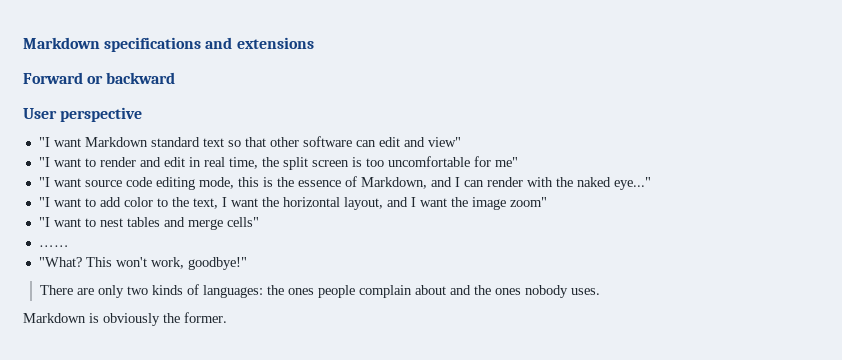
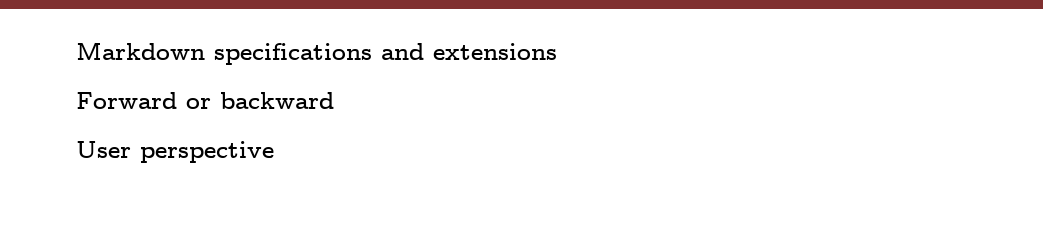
- "I want Markdown standard text so that other software can edit and view"
- "I want to render and edit in real time, the split screen is too uncomfortable for me"
- "I want source code editing mode, this is the essence of Markdown, and I can render with the naked eye..."
- "I want to add color to the text, I want the horizontal layout, and I want the image zoom"
- "I want to nest tables and merge cells"
- ……
- "What? This won't work, goodbye!"
- There are only two kinds of languages: the ones people complain about and the ones nobody uses.
- Markdown is obviously the former.

